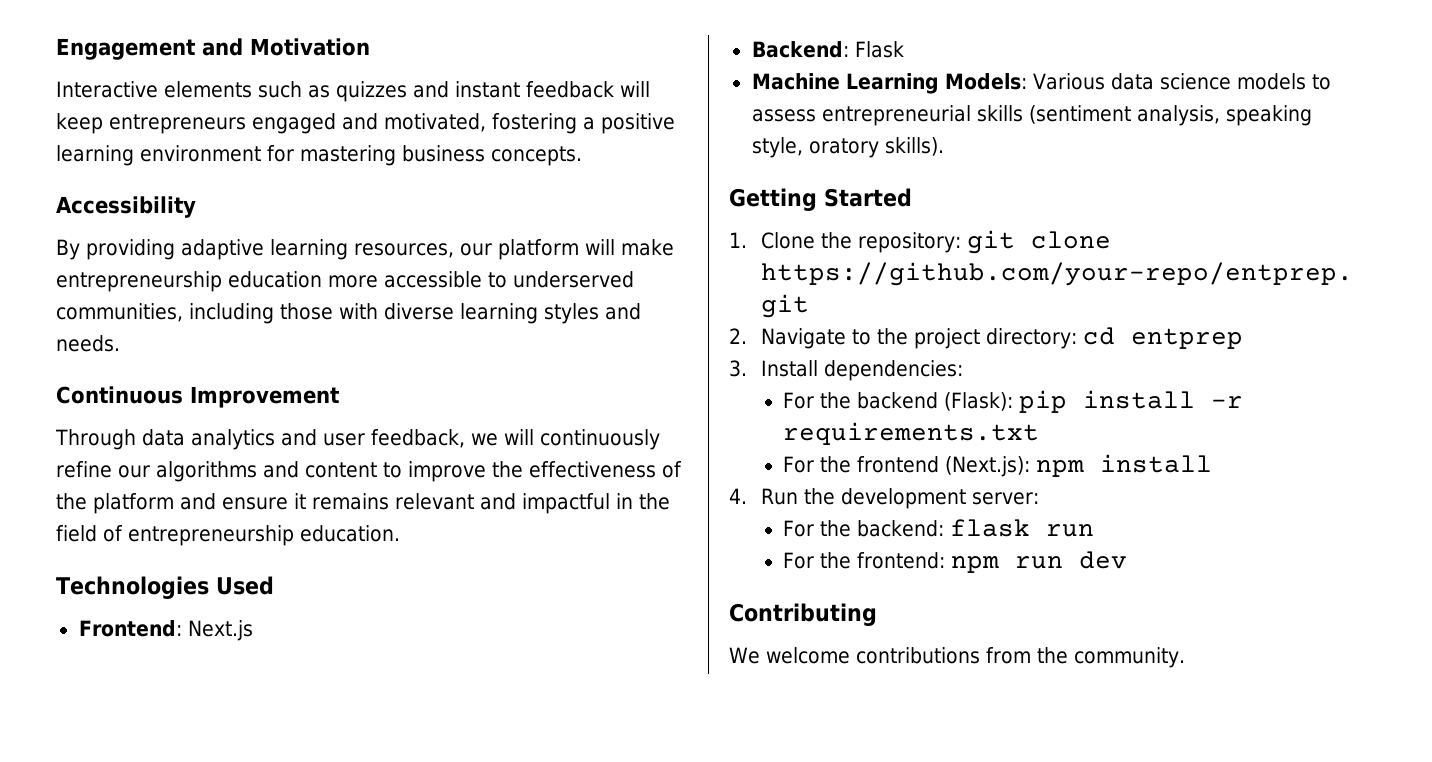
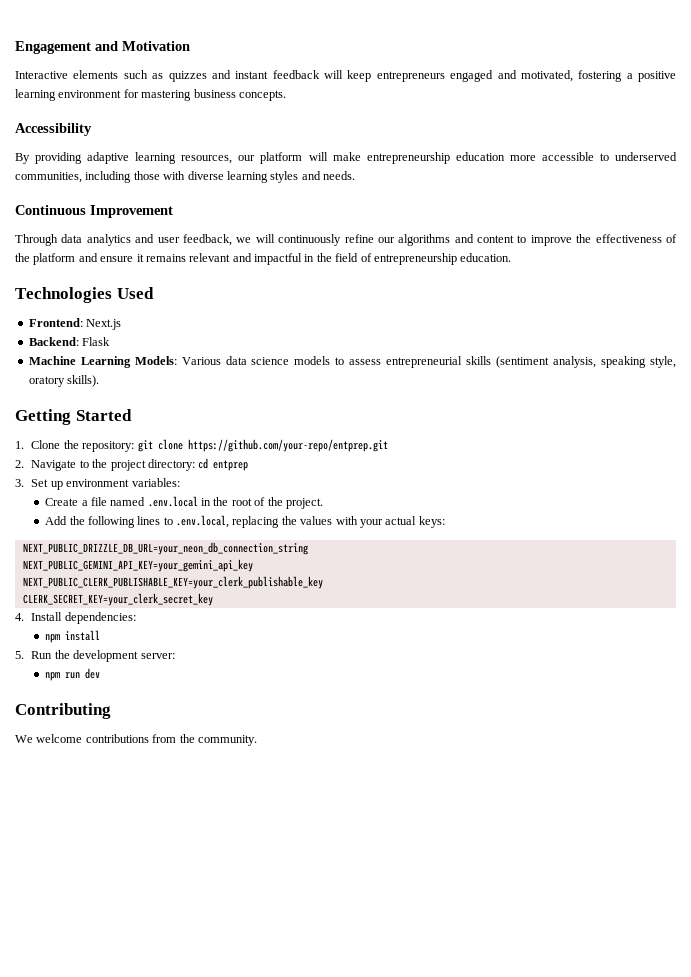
- 3. Install dependencies:
- For the backend (Flask): pip install -r requirements.txt
- For the frontend (Next.js): npm install
+ 3. Set up environment variables:
+ Create a file named .env.local in the root of the project.
+ Add the following lines to .env.local, replacing the values with your actual keys:
+ NEXT_PUBLIC_DRIZZLE_DB_URL=your_neon_db_connection_string
+ NEXT_PUBLIC_GEMINI_API_KEY=your_gemini_api_key
+ NEXT_PUBLIC_CLERK_PUBLISHABLE_KEY=your_clerk_publishable_key
+ CLERK_SECRET_KEY=your_clerk_secret_key
+ 4. Install dependencies:
+ npm install
- 4. Run the development server:
+ 5. Run the development server:
- For the backend: flask run
- For the frontend: npm run dev
+ npm run dev

